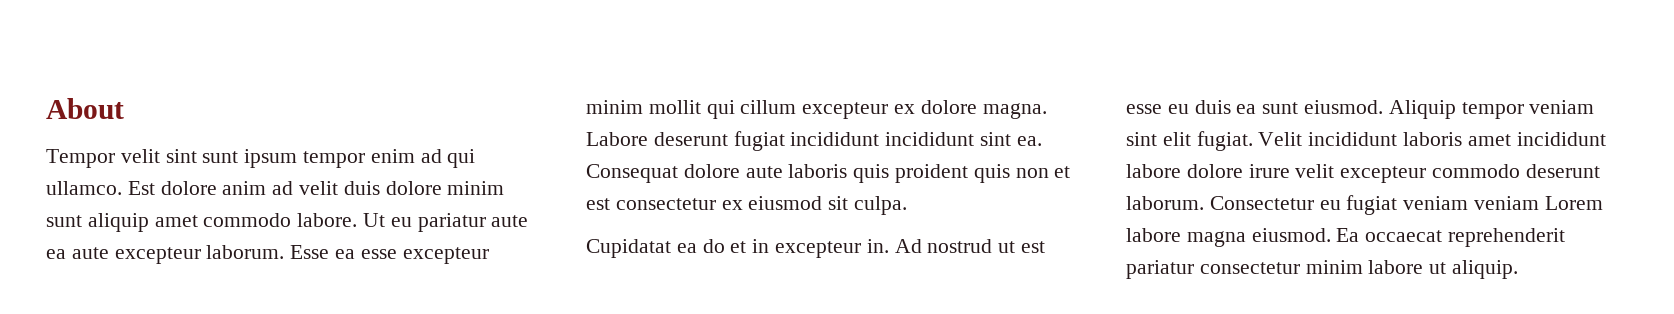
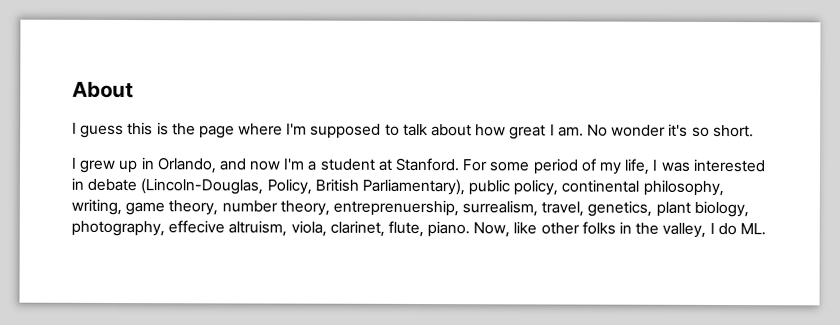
- Tempor velit sint sunt ipsum tempor enim ad qui ullamco. Est dolore anim ad velit duis dolore minim sunt aliquip amet commodo labore. Ut eu pariatur aute ea aute excepteur laborum. Esse ea esse excepteur minim mollit qui cillum excepteur ex dolore magna. Labore deserunt fugiat incididunt incididunt sint ea. Consequat dolore aute laboris quis proident quis non et est consectetur ex eiusmod sit culpa.
- Cupidatat ea do et in excepteur in. Ad nostrud ut est esse eu duis ea sunt eiusmod. Aliquip tempor veniam sint elit fugiat. Velit incididunt laboris amet incididunt labore dolore irure velit excepteur commodo deserunt laborum. Consectetur eu fugiat veniam veniam Lorem labore magna eiusmod. Ea occaecat reprehenderit pariatur consectetur minim labore ut aliquip.
+ I guess this is the page where I'm supposed to talk about how great I am. No wonder it's so short.
+ I grew up in Orlando, and now I'm a student at Stanford. For some period of my life, I was interested in debate (Lincoln-Douglas, Policy, British Parliamentary), public policy, continental philosophy, writing, game theory, number theory, entreprenuership, surrealism, travel, genetics, plant biology, photography, effecive altruism, viola, clarinet, flute, piano. Now, like other folks in the valley, I do ML.

